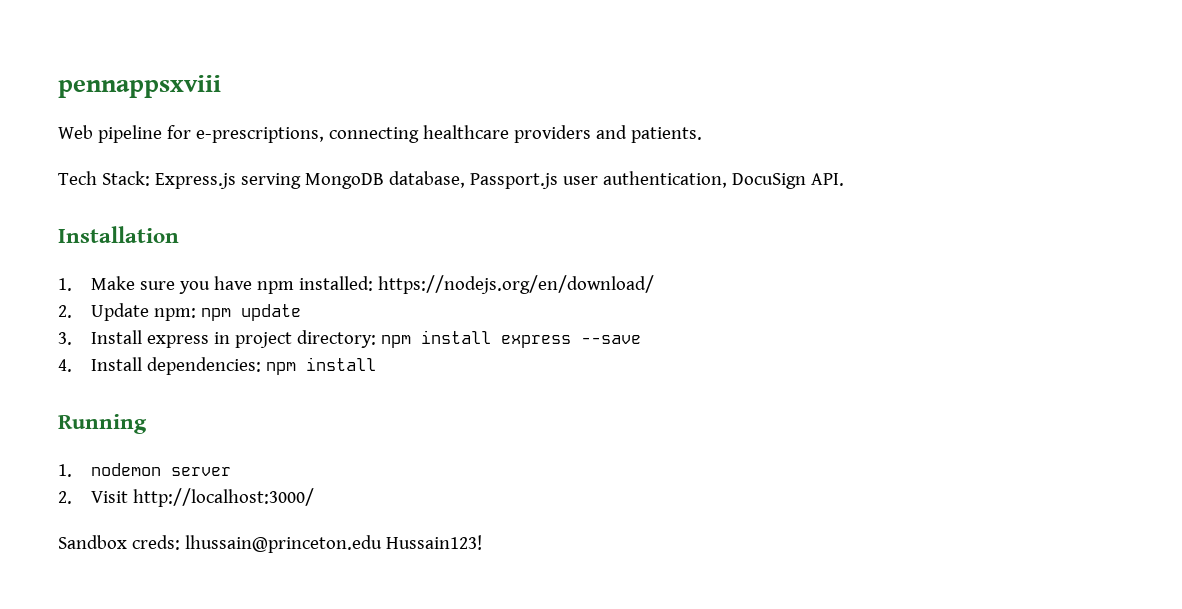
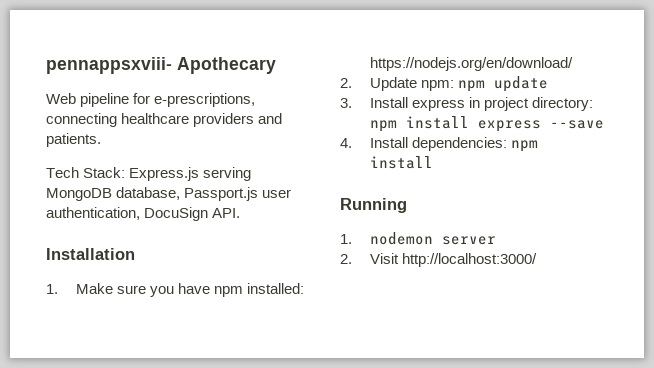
- pennappsxviii
+ pennappsxviii- Apothecary
- Sandbox creds: lhussain@princeton.edu Hussain123!

